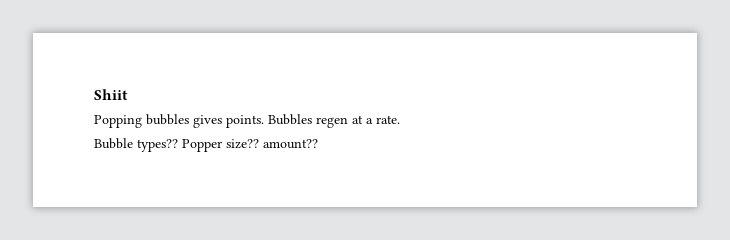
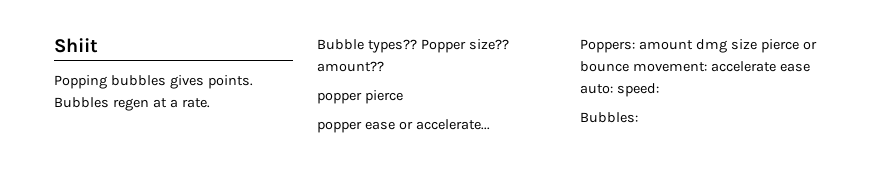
+ popper pierce
+ popper ease or accelerate...
+ Poppers: amount dmg size pierce or bounce movement: accelerate ease auto: speed:
+ Bubbles:

